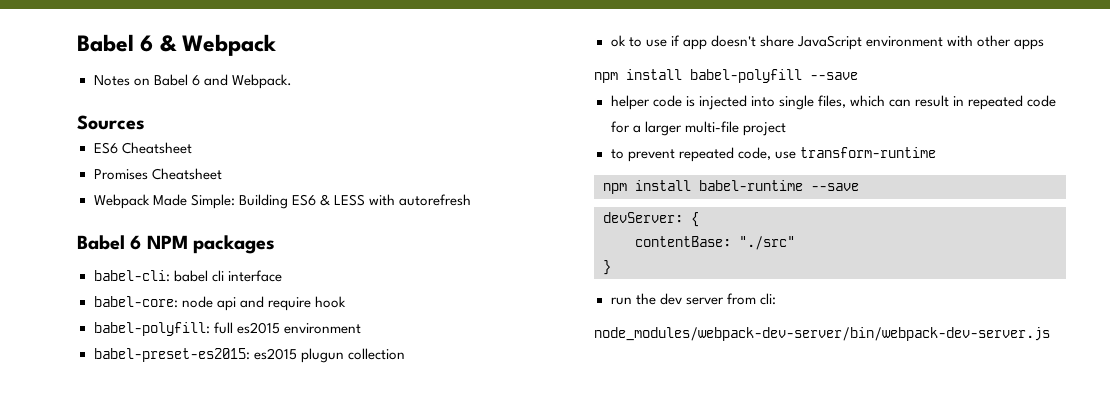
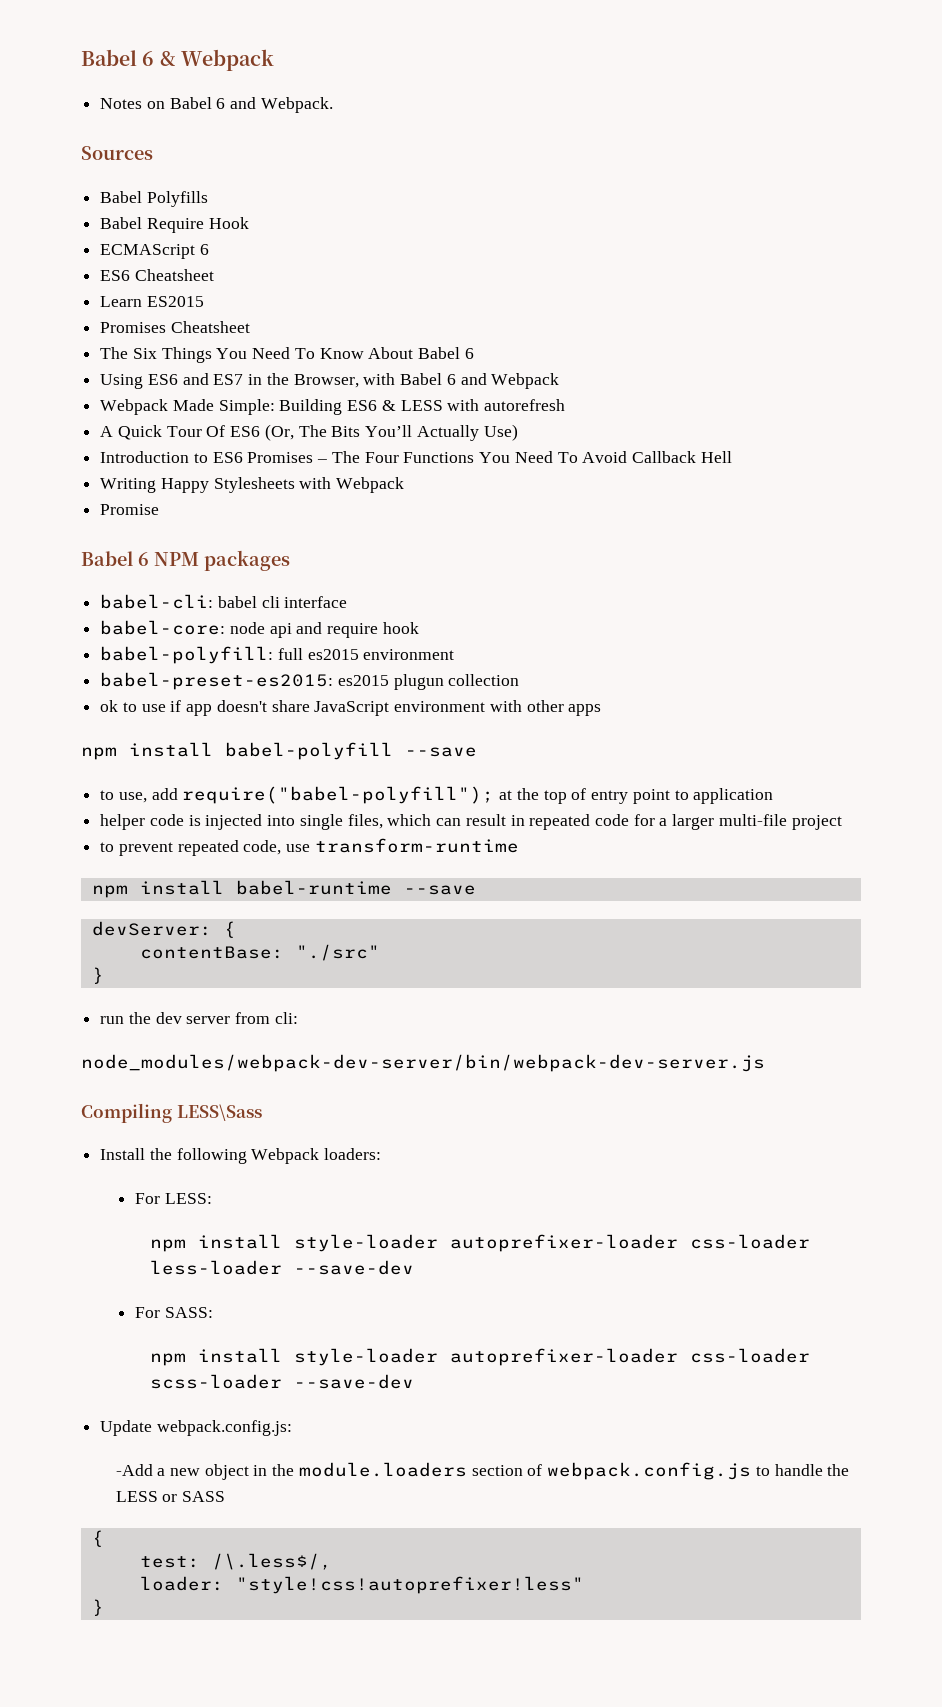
+ Babel Polyfills
+ Babel Require Hook
+ ECMAScript 6
+ Learn ES2015
+ The Six Things You Need To Know About Babel 6
+ Using ES6 and ES7 in the Browser, with Babel 6 and Webpack
+ A Quick Tour Of ES6 (Or, The Bits You’ll Actually Use)
+ Introduction to ES6 Promises – The Four Functions You Need To Avoid Callback Hell
+ Writing Happy Stylesheets with Webpack
+ Promise
+ to use, add require("babel-polyfill"); at the top of entry point to application
+ Compiling LESS\Sass
+ Install the following Webpack loaders:
+ For LESS:
+ npm install style-loader autoprefixer-loader css-loader less-loader --save-dev
+ For SASS:
+ npm install style-loader autoprefixer-loader css-loader scss-loader --save-dev
+ Update webpack.config.js:
+ -Add a new object in the module.loaders section of webpack.config.js to handle the LESS or SASS
+ {
+ test: /\.less$/,
+ loader: "style!css!autoprefixer!less"
+ }

